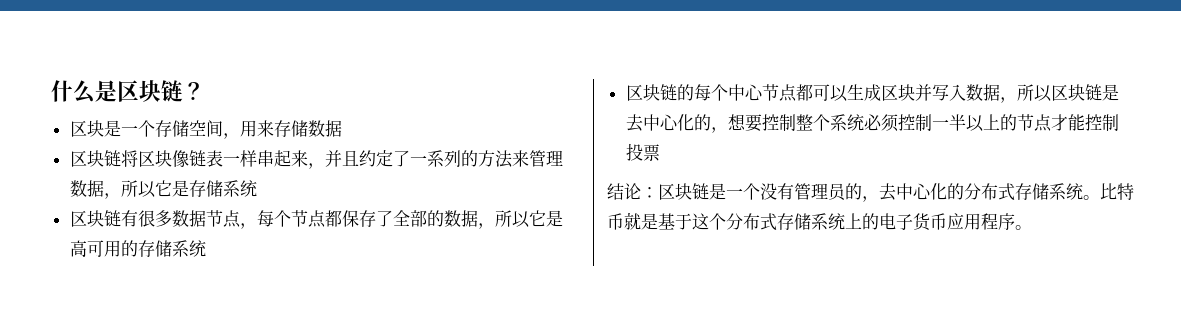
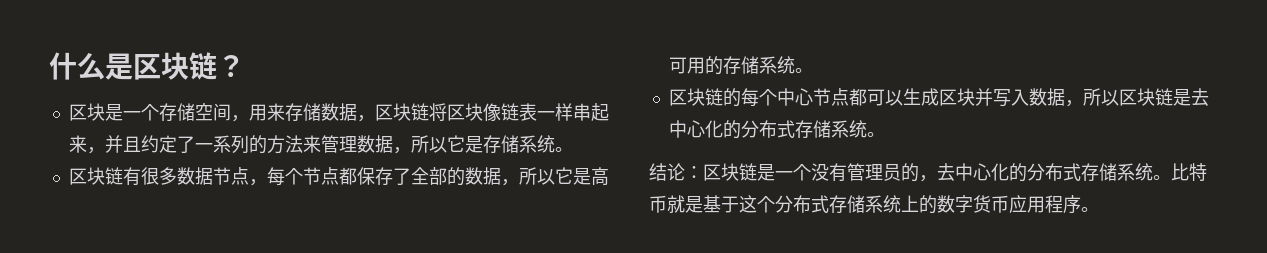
- 区块是一个存储空间，用来存储数据
- 区块链将区块像链表一样串起来，并且约定了一系列的方法来管理数据，所以它是存储系统
+ 区块是一个存储空间，用来存储数据，区块链将区块像链表一样串起来，并且约定了一系列的方法来管理数据，所以它是存储系统。
- 区块链有很多数据节点，每个节点都保存了全部的数据，所以它是高可用的存储系统
+ 区块链有很多数据节点，每个节点都保存了全部的数据，所以它是高可用的存储系统。
- 区块链的每个中心节点都可以生成区块并写入数据，所以区块链是去中心化的，想要控制整个系统必须控制一半以上的节点才能控制投票
+ 区块链的每个中心节点都可以生成区块并写入数据，所以区块链是去中心化的分布式存储系统。
- 比特币就是基于这个分布式存储系统上的电子货币应用程序。
+ 比特币就是基于这个分布式存储系统上的数字货币应用程序。

